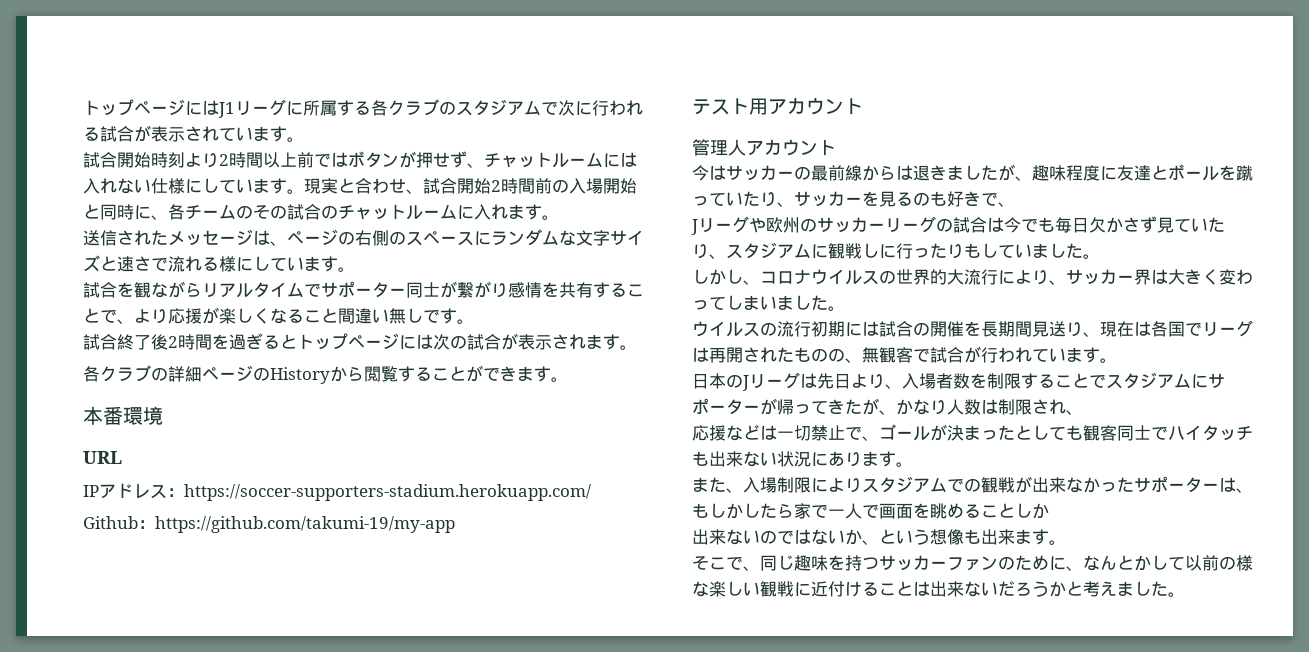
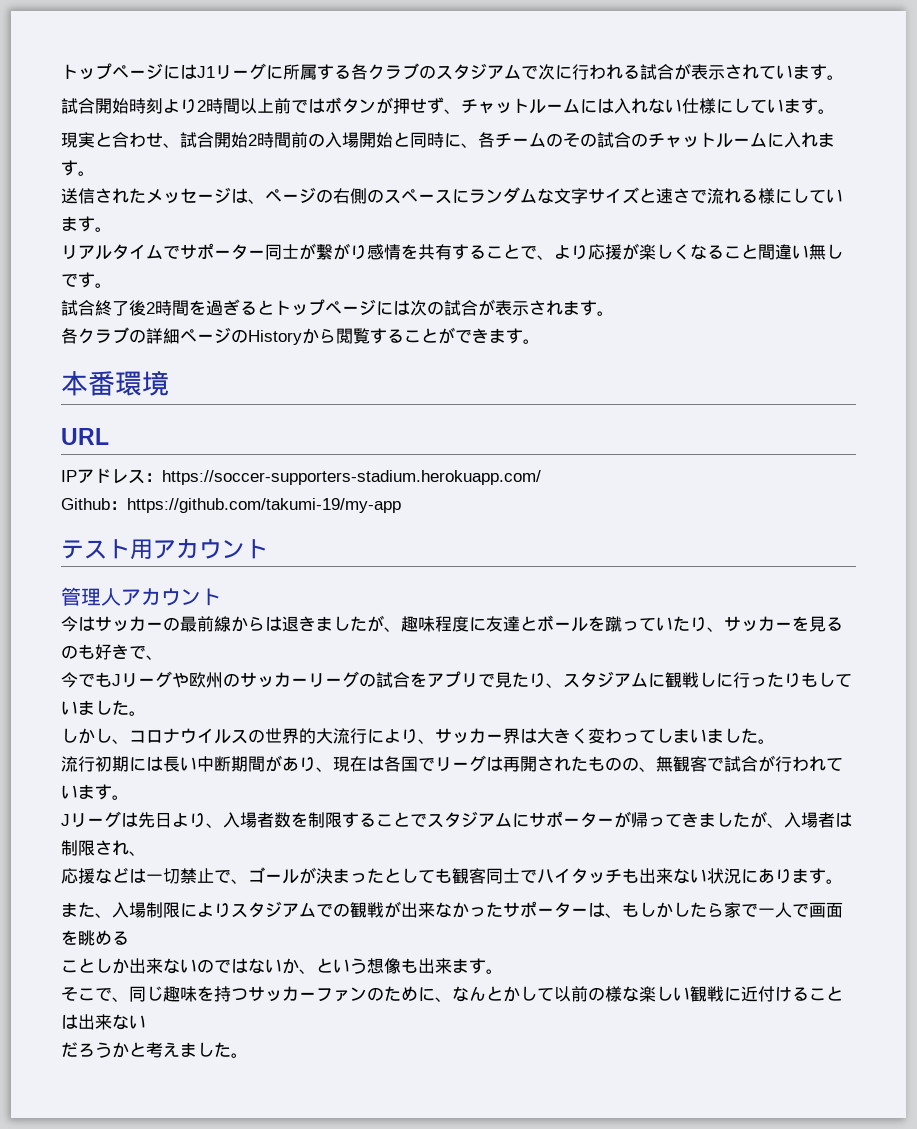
- 試合開始時刻より2時間以上前ではボタンが押せず、チャットルームには入れない仕様にしています。現実と合わせ、試合開始2時間前の入場開始と同時に、各チームのその試合のチャットルームに入れます。
+ 試合開始時刻より2時間以上前ではボタンが押せず、チャットルームには入れない仕様にしています。
+ 現実と合わせ、試合開始2時間前の入場開始と同時に、各チームのその試合のチャットルームに入れます。
- 試合を観ながらリアルタイムでサポーター同士が繋がり感情を共有することで、より応援が楽しくなること間違い無しです。
+ リアルタイムでサポーター同士が繋がり感情を共有することで、より応援が楽しくなること間違い無しです。
- Jリーグや欧州のサッカーリーグの試合は今でも毎日欠かさず見ていたり、スタジアムに観戦しに行ったりもしていました。
+ 今でもJリーグや欧州のサッカーリーグの試合をアプリで見たり、スタジアムに観戦しに行ったりもしていました。
- ウイルスの流行初期には試合の開催を長期間見送り、現在は各国でリーグは再開されたものの、無観客で試合が行われています。
+ 流行初期には長い中断期間があり、現在は各国でリーグは再開されたものの、無観客で試合が行われています。
- 日本のJリーグは先日より、入場者数を制限することでスタジアムにサポーターが帰ってきたが、かなり人数は制限され、
+ Jリーグは先日より、入場者数を制限することでスタジアムにサポーターが帰ってきましたが、入場者は制限され、
- また、入場制限によりスタジアムでの観戦が出来なかったサポーターは、もしかしたら家で一人で画面を眺めることしか
- 出来ないのではないか、という想像も出来ます。
+ また、入場制限によりスタジアムでの観戦が出来なかったサポーターは、もしかしたら家で一人で画面を眺める
+ ことしか出来ないのではないか、という想像も出来ます。
- そこで、同じ趣味を持つサッカーファンのために、なんとかして以前の様な楽しい観戦に近付けることは出来ないだろうかと考えました。
+ そこで、同じ趣味を持つサッカーファンのために、なんとかして以前の様な楽しい観戦に近付けることは出来ない
+ だろうかと考えました。

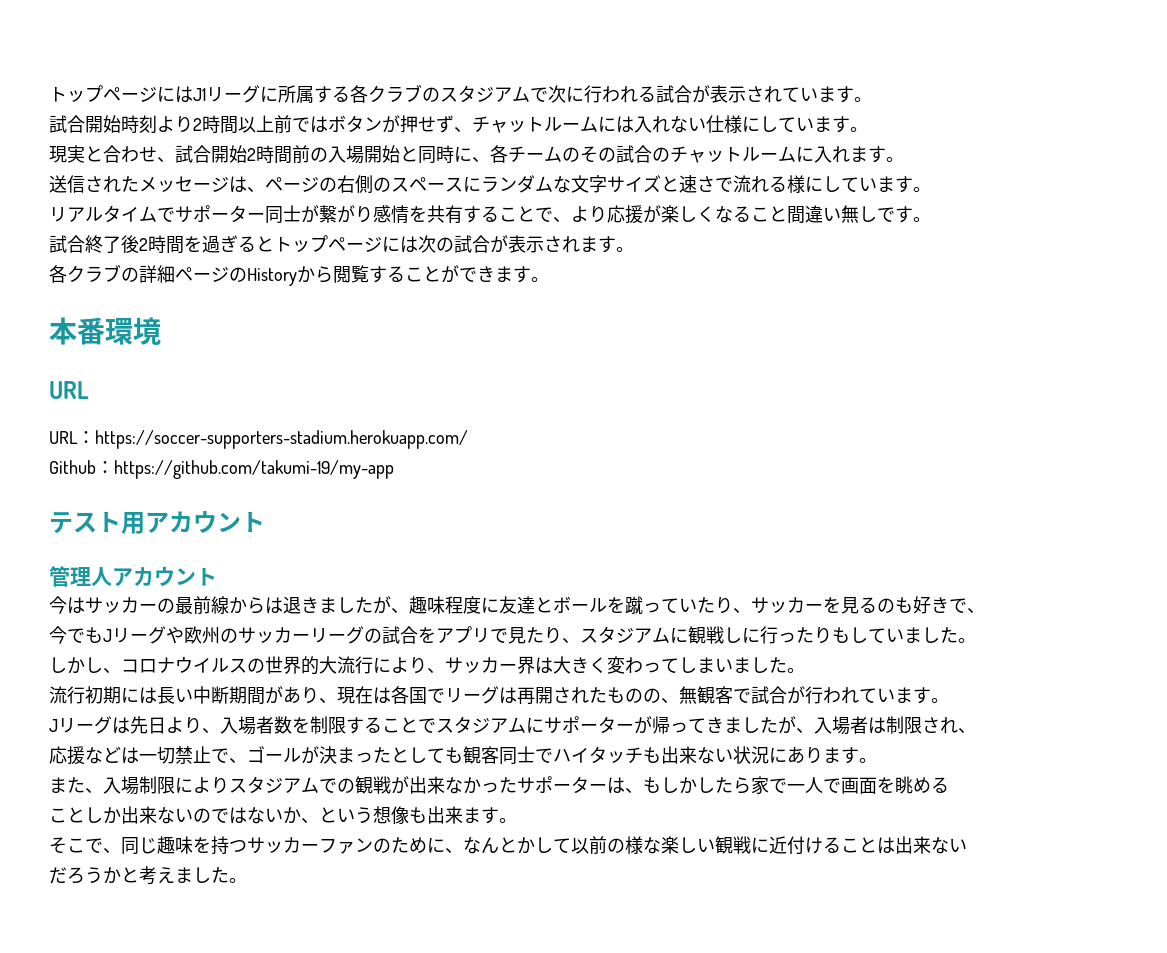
- IPアドレス：https://soccer-supporters-stadium.herokuapp.com/
+ URL：https://soccer-supporters-stadium.herokuapp.com/

